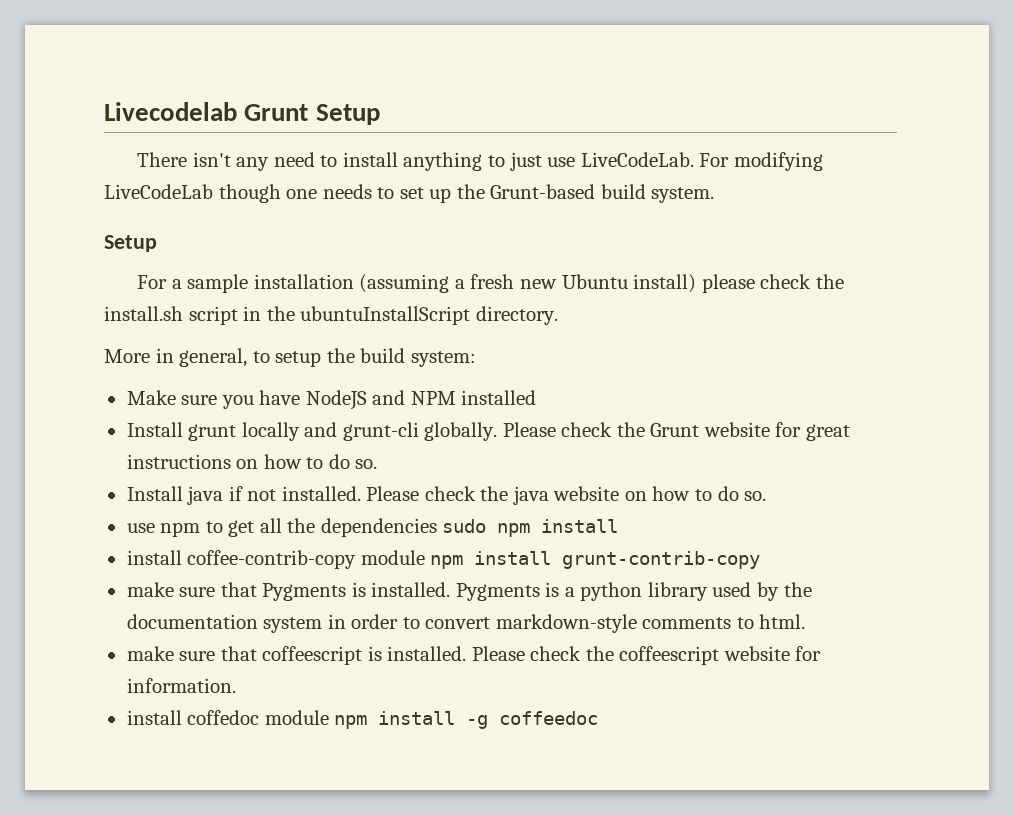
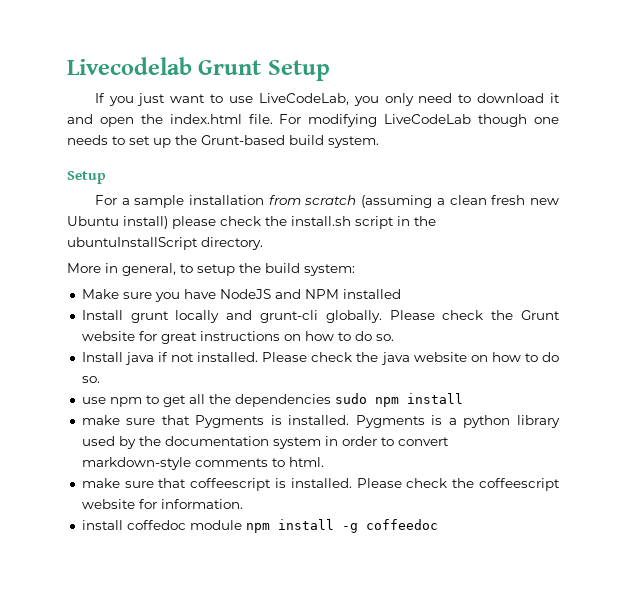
- There isn't any need to install anything to just use LiveCodeLab.
+ If you just want to use LiveCodeLab, you only need to download it and open the index.html file.
- For a sample installation (assuming a fresh new Ubuntu install) please check the install.sh script in the ubuntuInstallScript directory.
+ For a sample installation from scratch (assuming a clean fresh new Ubuntu install) please check the install.sh script in the ubuntuInstallScript directory.
- install coffee-contrib-copy module npm install grunt-contrib-copy

